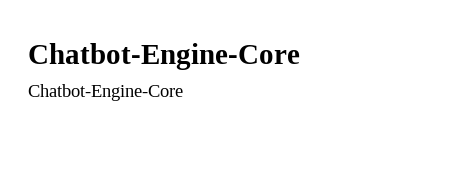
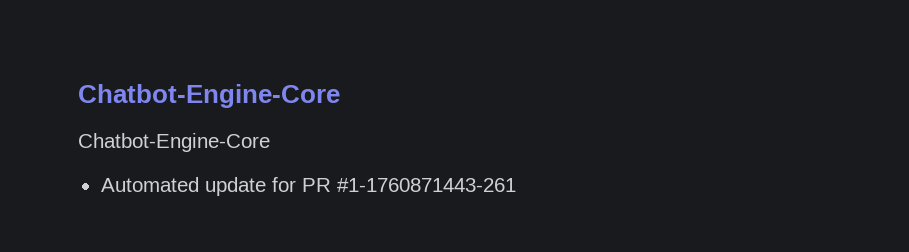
+ Automated update for PR #1-1760871443-261

